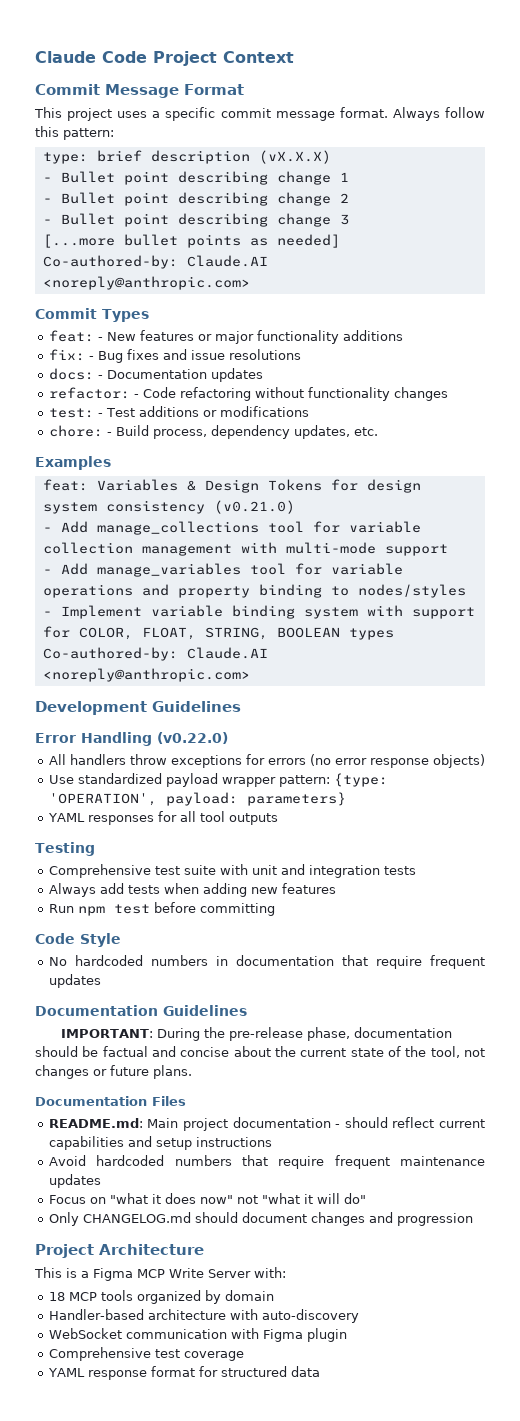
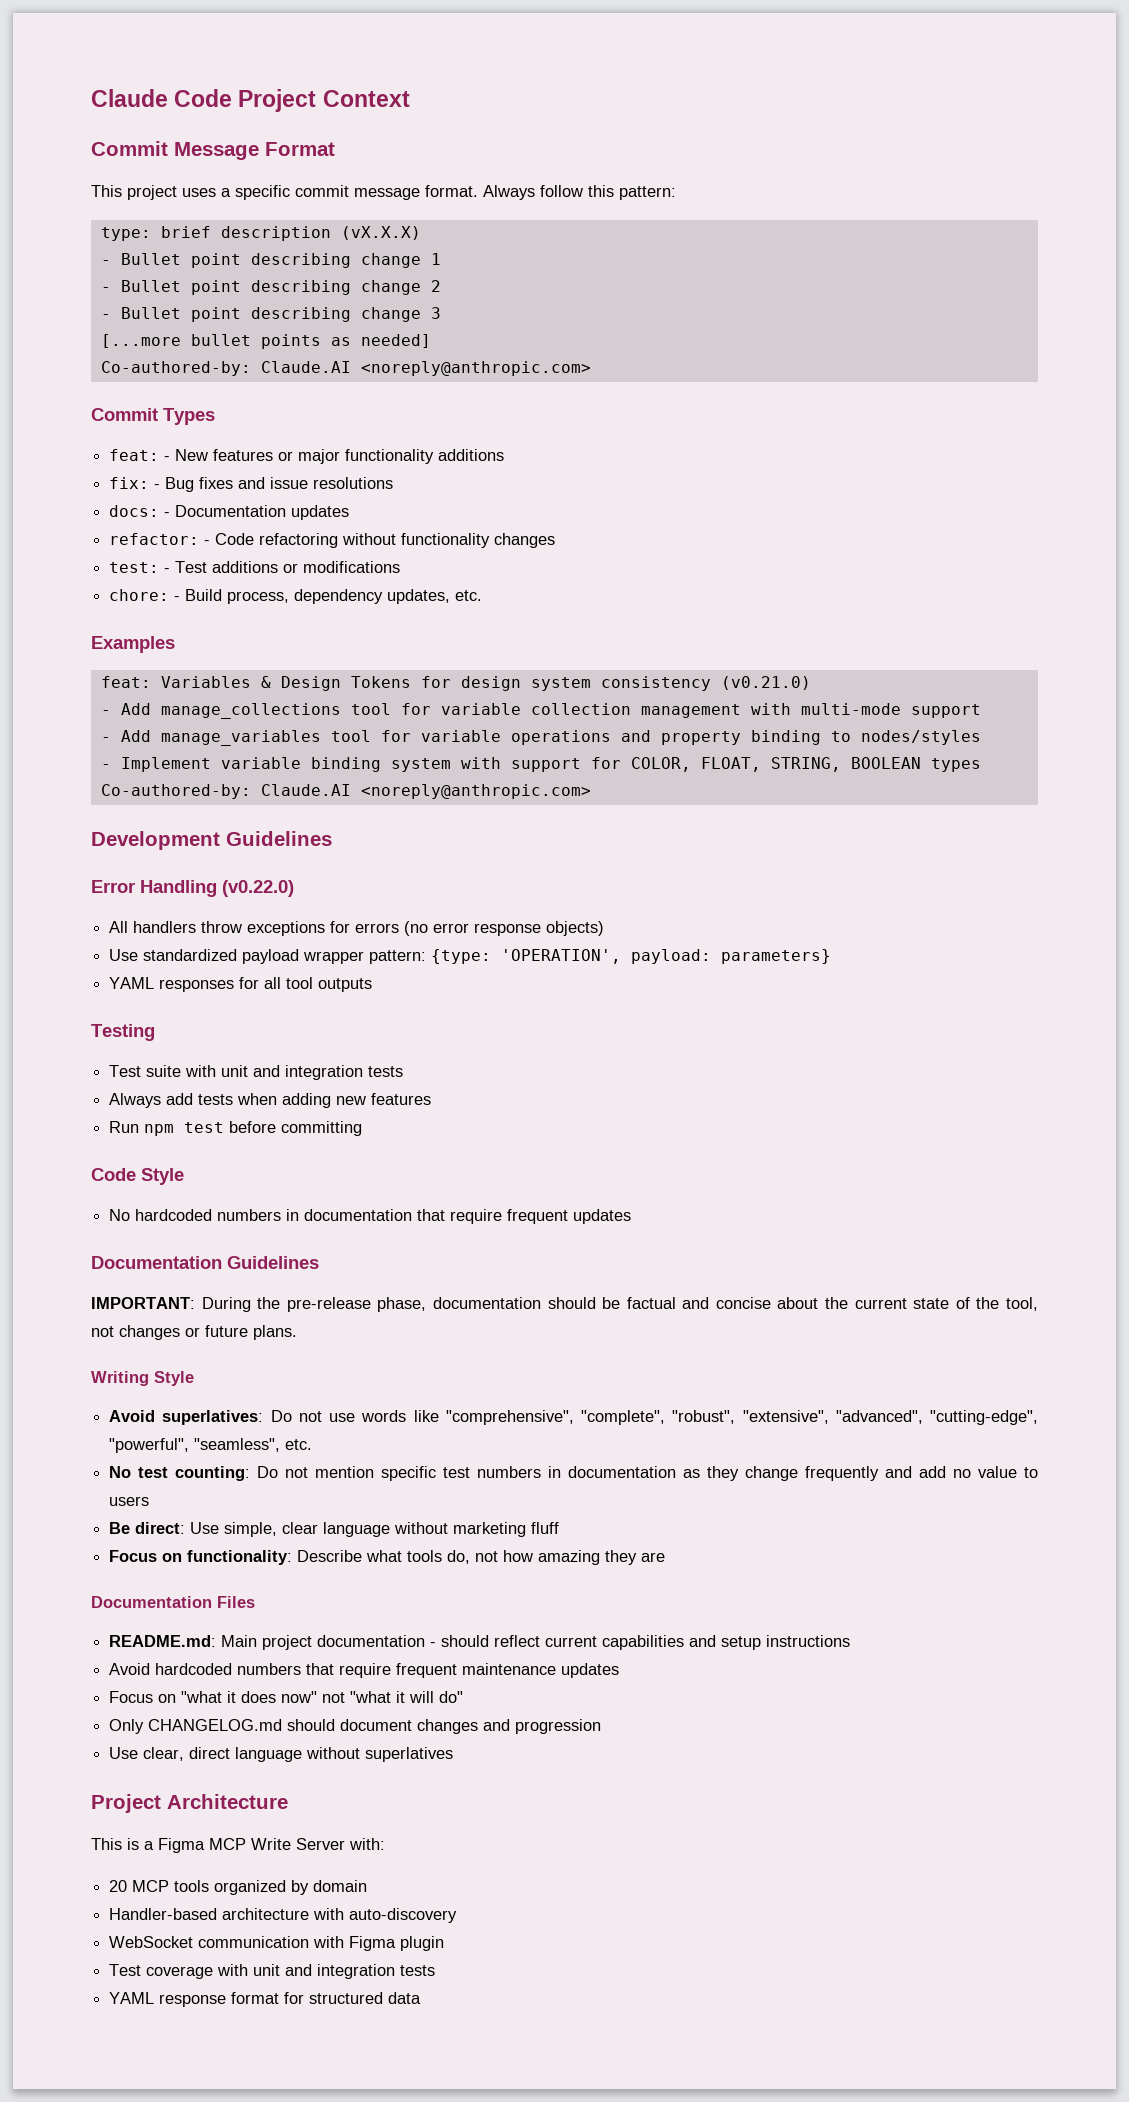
- Comprehensive test suite with unit and integration tests
+ Test suite with unit and integration tests
+ Writing Style
+ Avoid superlatives: Do not use words like "comprehensive", "complete", "robust", "extensive", "advanced", "cutting-edge", "powerful", "seamless", etc.
+ No test counting: Do not mention specific test numbers in documentation as they change frequently and add no value to users
+ Be direct: Use simple, clear language without marketing fluff
+ Focus on functionality: Describe what tools do, not how amazing they are
+ Use clear, direct language without superlatives
- 18 MCP tools organized by domain
+ 20 MCP tools organized by domain
- Comprehensive test coverage
+ Test coverage with unit and integration tests

